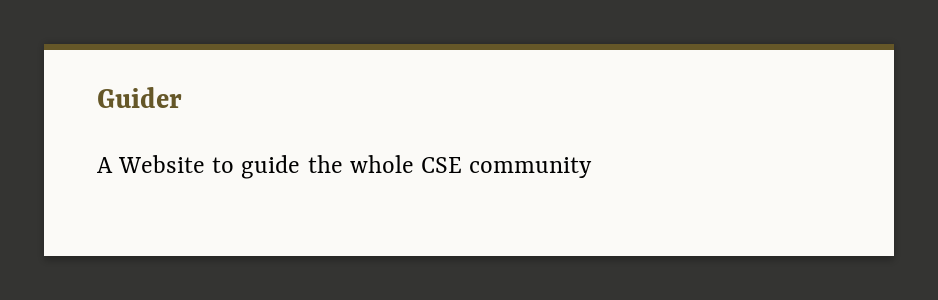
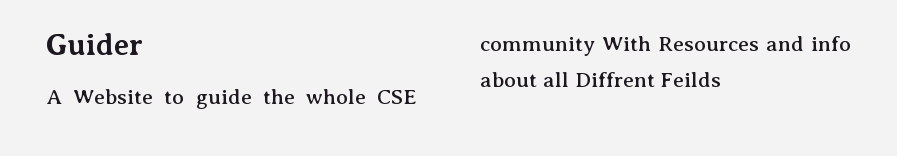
- A Website to guide the whole CSE community
+ A Website to guide the whole CSE community With Resources and info about all Diffrent Feilds

